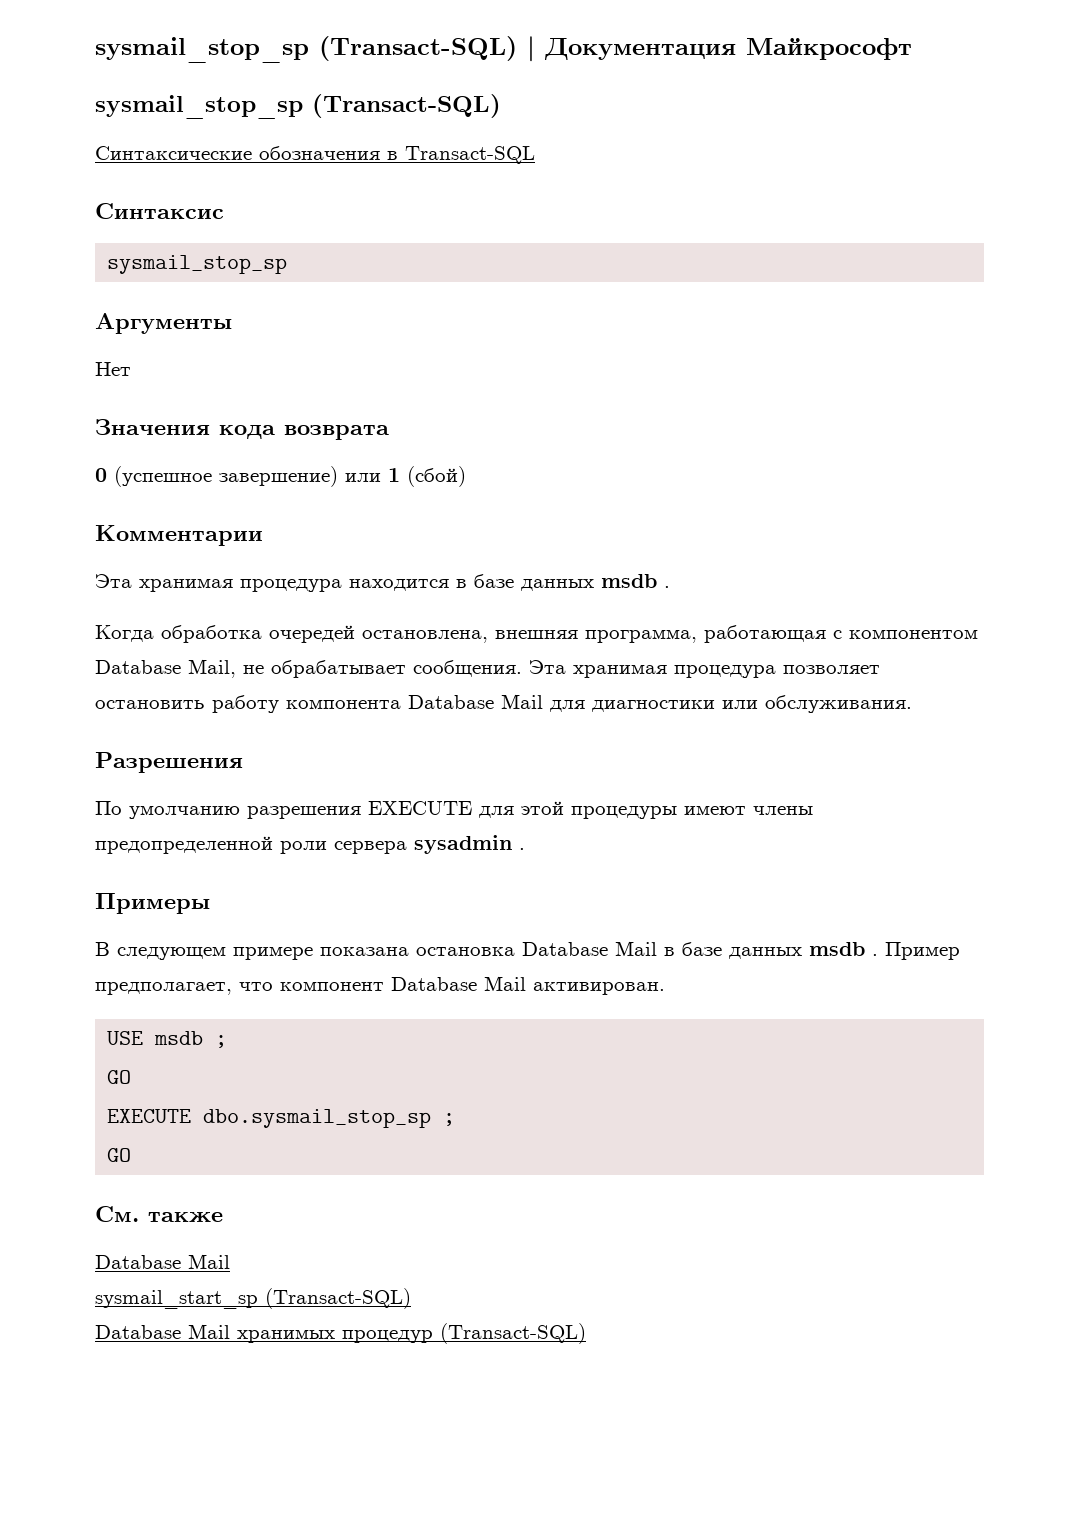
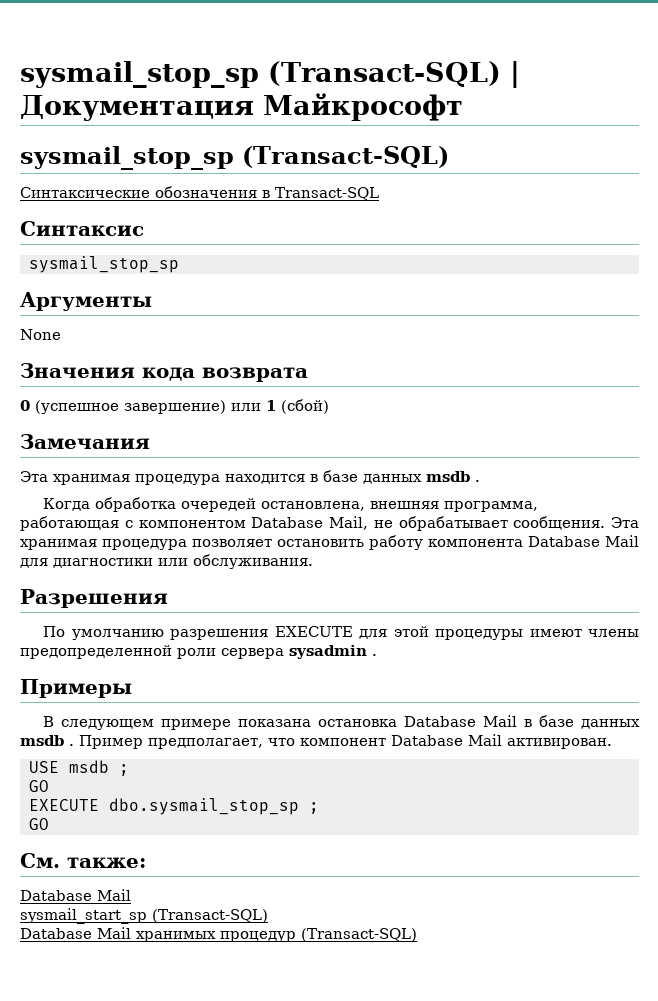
- Нет
+ None
- Комментарии
+ Замечания
- См. также
+ См. также:

